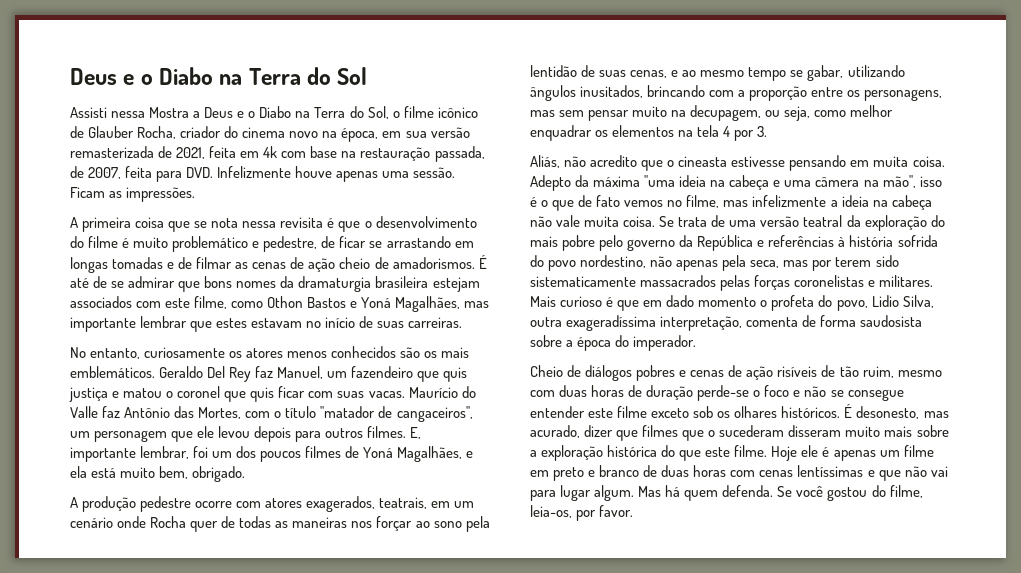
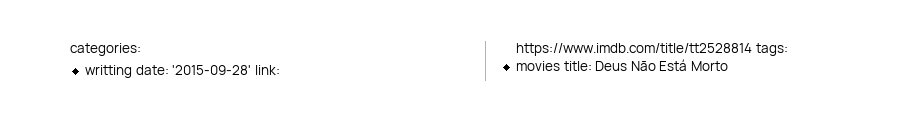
- Deus e o Diabo na Terra do Sol
- Assisti nessa Mostra a Deus e o Diabo na Terra do Sol, o filme icônico de Glauber Rocha, criador do cinema novo na época, em sua versão remasterizada de 2021, feita em 4k com base na restauração passada, de 2007, feita para DVD. Infelizmente houve apenas uma sessão. Ficam as impressões.
- A primeira coisa que se nota nessa revisita é que o desenvolvimento do filme é muito problemático e pedestre, de ficar se arrastando em longas tomadas e de filmar as cenas de ação cheio de amadorismos. É até de se admirar que bons nomes da dramaturgia brasileira estejam associados com este filme, como Othon Bastos e Yoná Magalhães, mas importante lembrar que estes estavam no início de suas carreiras.
- No entanto, curiosamente os atores menos conhecidos são os mais emblemáticos. Geraldo Del Rey faz Manuel, um fazendeiro que quis justiça e matou o coronel que quis ficar com suas vacas. Maurício do Valle faz Antônio das Mortes, com o título "matador de cangaceiros", um personagem que ele levou depois para outros filmes. E, importante lembrar, foi um dos poucos filmes de Yoná Magalhães, e ela está muito bem, obrigado.
- A produção pedestre ocorre com atores exagerados, teatrais, em um cenário onde Rocha quer de todas as maneiras nos forçar ao sono pela lentidão de suas cenas, e ao mesmo tempo se gabar, utilizando ângulos inusitados, brincando com a proporção entre os personagens, mas sem pensar muito na decupagem, ou seja, como melhor enquadrar os elementos na tela 4 por 3.
- Aliás, não acredito que o cineasta estivesse pensando em muita coisa. Adepto da máxima "uma ideia na cabeça e uma câmera na mão", isso é o que de fato vemos no filme, mas infelizmente a ideia na cabeça não vale muita coisa. Se trata de uma versão teatral da exploração do mais pobre pelo governo da República e referências à história sofrida do povo nordestino, não apenas pela seca, mas por terem sido sistematicamente massacrados pelas forças coronelistas e militares. Mais curioso é que em dado momento o profeta do povo, Lidio Silva, outra exageradíssima interpretação, comenta de forma saudosista sobre a época do imperador.
- Cheio de diálogos pobres e cenas de ação risíveis de tão ruim, mesmo com duas horas de duração perde-se o foco e não se consegue entender este filme exceto sob os olhares históricos. É desonesto, mas acurado, dizer que filmes que o sucederam disseram muito mais sobre a exploração histórica do que este filme. Hoje ele é apenas um filme em preto e branco de duas horas com cenas lentíssimas e que não vai para lugar algum. Mas há quem defenda. Se você gostou do filme, leia-os, por favor.
+ categories:
+ writting date: '2015-09-28' link: https://www.imdb.com/title/tt2528814 tags:
+ movies title: Deus Não Está Morto

